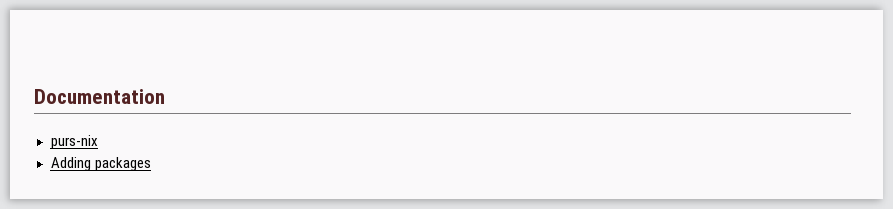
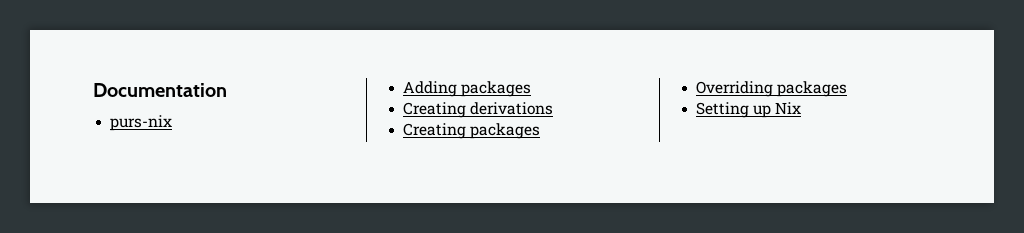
+ Creating derivations
+ Creating packages
+ Overriding packages
+ Setting up Nix

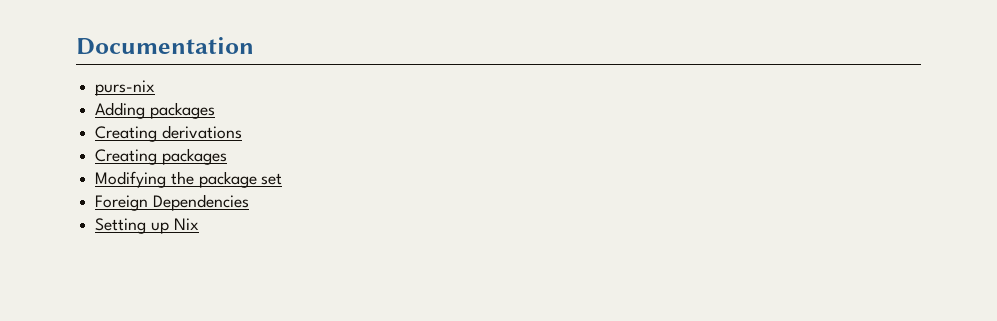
- Overriding packages
+ Modifying the package set
+ Foreign Dependencies

